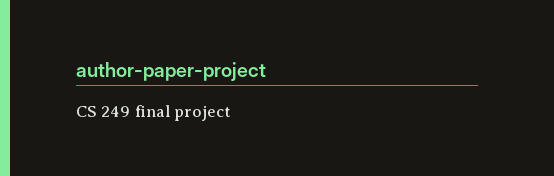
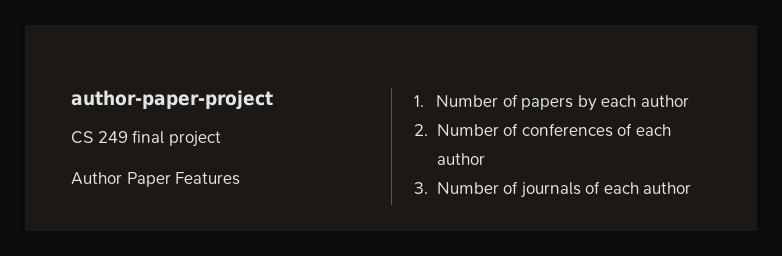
+ Author Paper Features
+ 1. Number of papers by each author
+ 2. Number of conferences of each author
+ 3. Number of journals of each author

